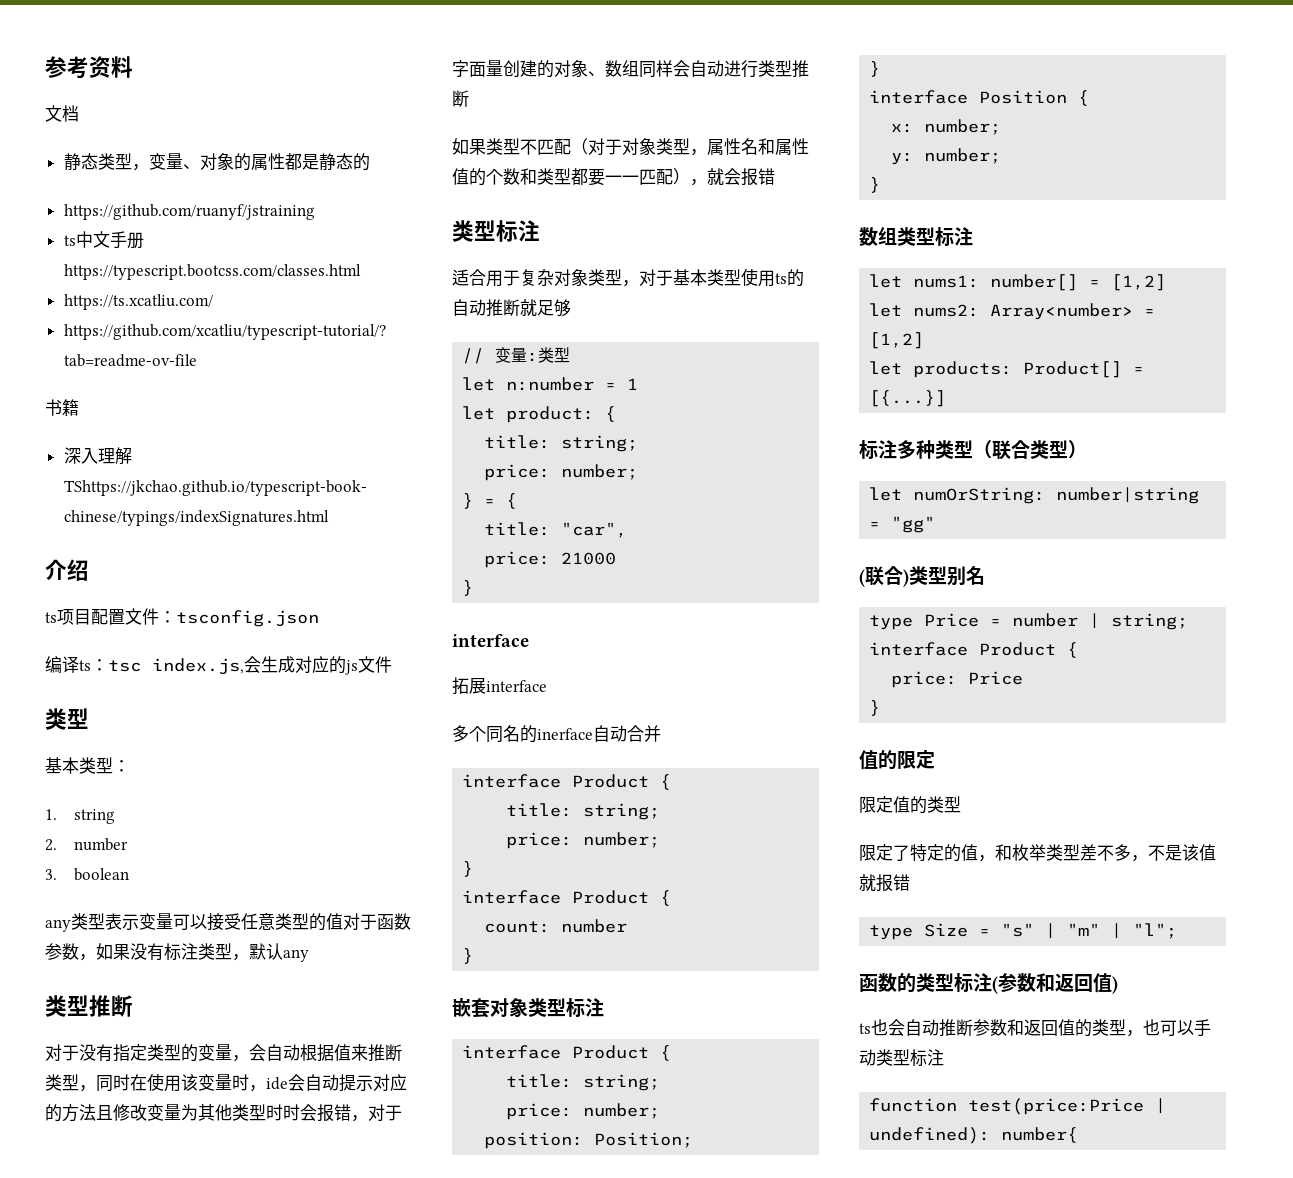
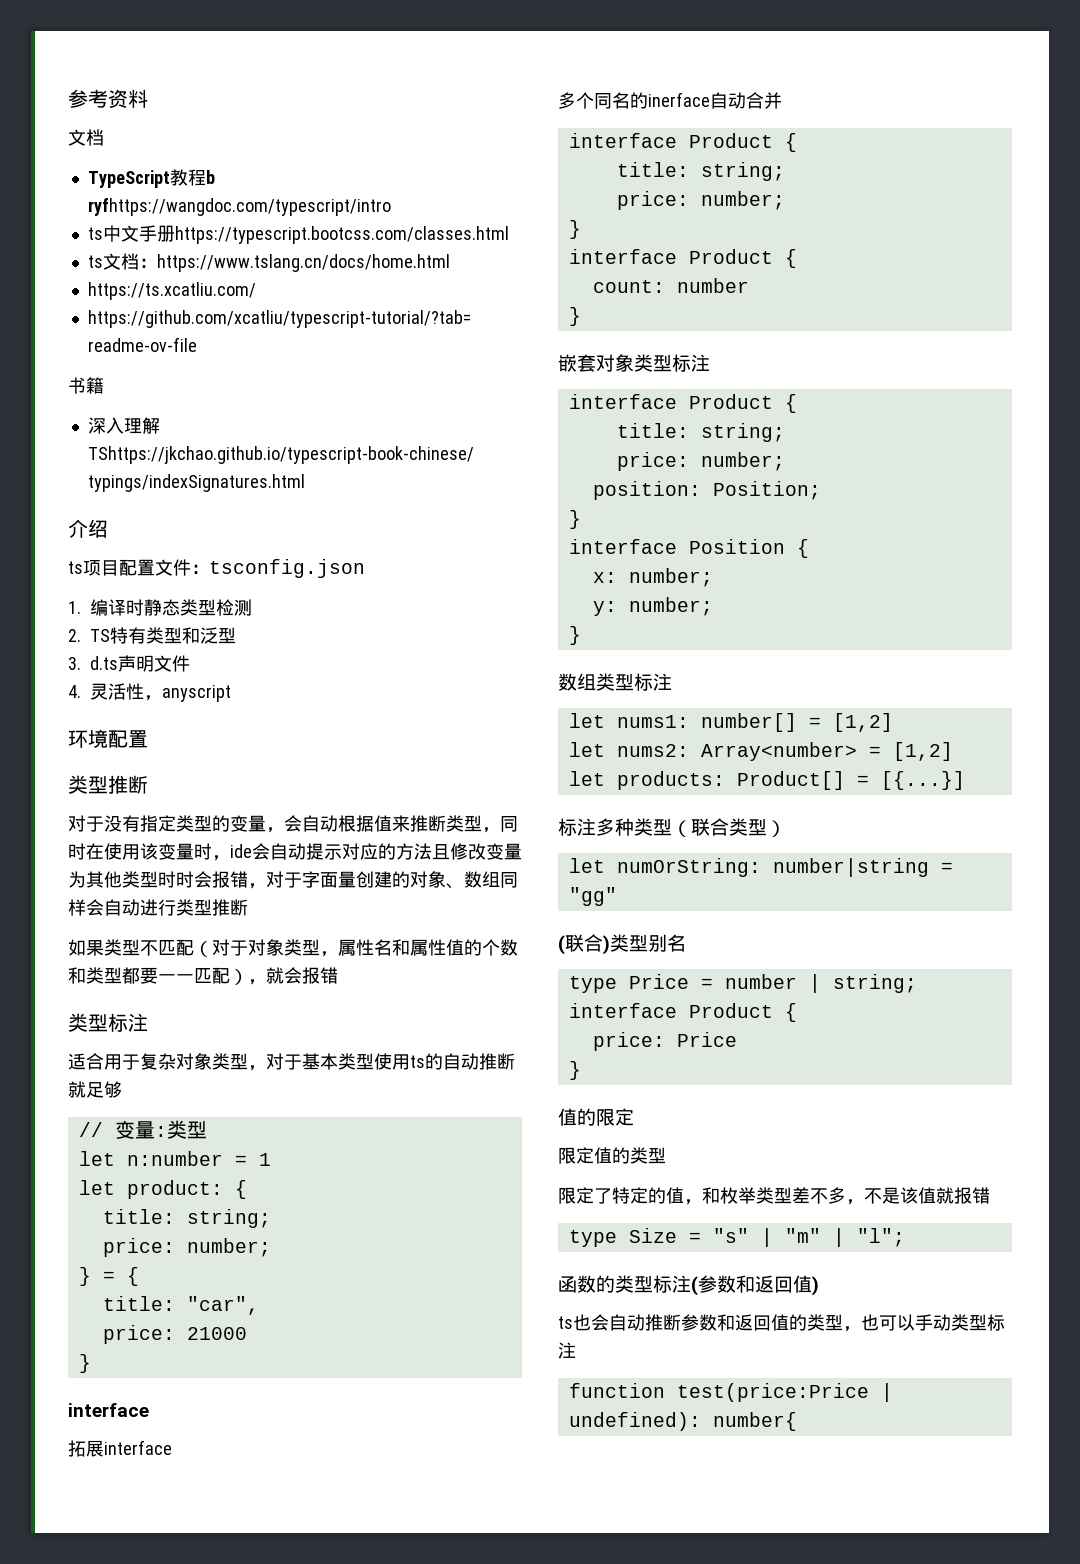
- 静态类型，变量、对象的属性都是静态的
- https://github.com/ruanyf/jstraining
+ TypeScript教程b ryfhttps://wangdoc.com/typescript/intro
+ ts文档：https://www.tslang.cn/docs/home.html
- 编译ts：tsc index.js,会生成对应的js文件
- 类型
- 基本类型：
- 1. string
- 2. number
- 3. boolean
- any类型表示变量可以接受任意类型的值对于函数参数，如果没有标注类型，默认any
+ 1.编译时静态类型检测
+ 2. TS特有类型和泛型
+ 3. d.ts声明文件
+ 4.灵活性，anyscript
+ 环境配置

